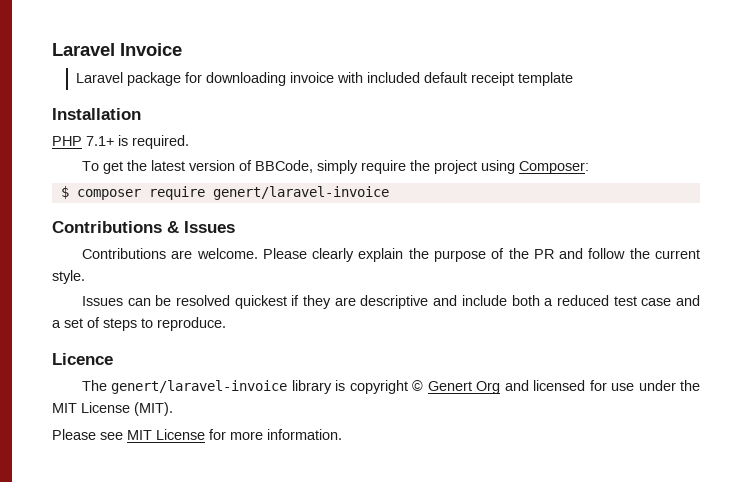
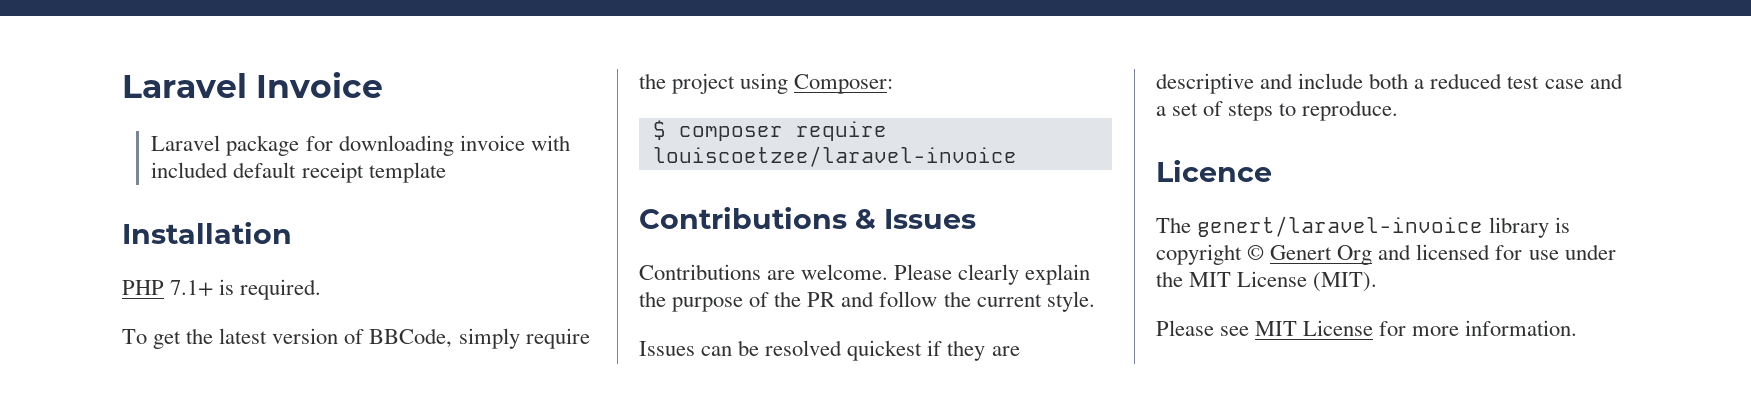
- $ composer require genert/laravel-invoice
+ $ composer require louiscoetzee/laravel-invoice

